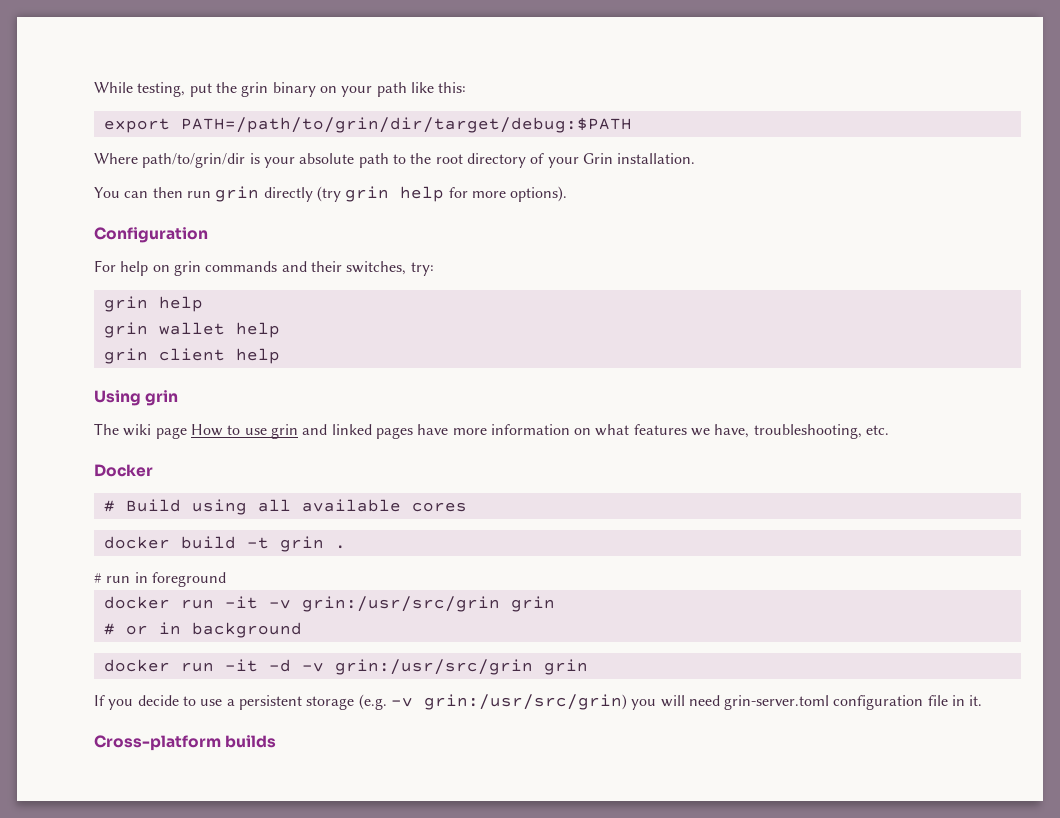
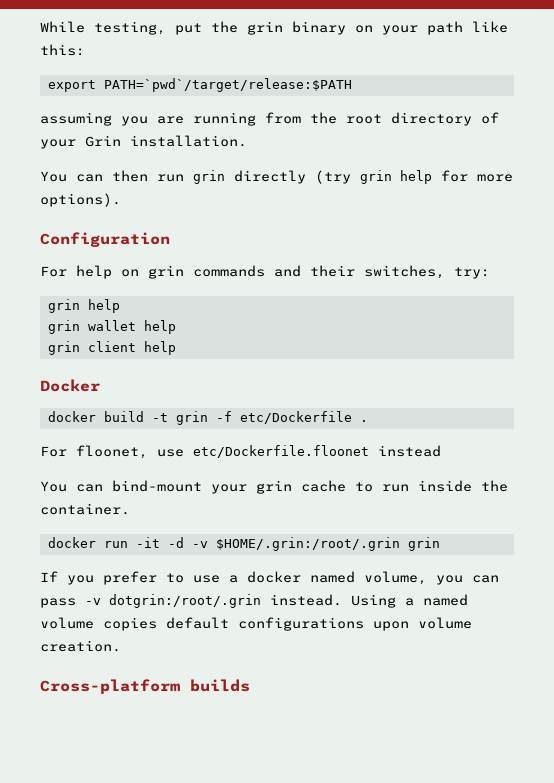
- export PATH=/path/to/grin/dir/target/debug:$PATH
- Where path/to/grin/dir is your absolute path to the root directory of your Grin installation.
+ export PATH=`pwd`/target/release:$PATH
+ assuming you are running from the root directory of your Grin installation.
- Using grin
- The wiki page How to use grin and linked pages have more information on what features we have, troubleshooting, etc.
  Docker
- # Build using all available cores
- docker build -t grin .
+ docker build -t grin -f etc/Dockerfile .
- # run in foreground
- docker run -it -v grin:/usr/src/grin grin
- # or in background
+ For floonet, use etc/Dockerfile.floonet instead
+ You can bind-mount your grin cache to run inside the container.
- docker run -it -d -v grin:/usr/src/grin grin
+ docker run -it -d -v $HOME/.grin:/root/.grin grin
- If you decide to use a persistent storage (e.g. -v grin:/usr/src/grin) you will need grin-server.toml configuration file in it.
+ If you prefer to use a docker named volume, you can pass -v dotgrin:/root/.grin instead. Using a named volume copies default configurations upon volume creation.

